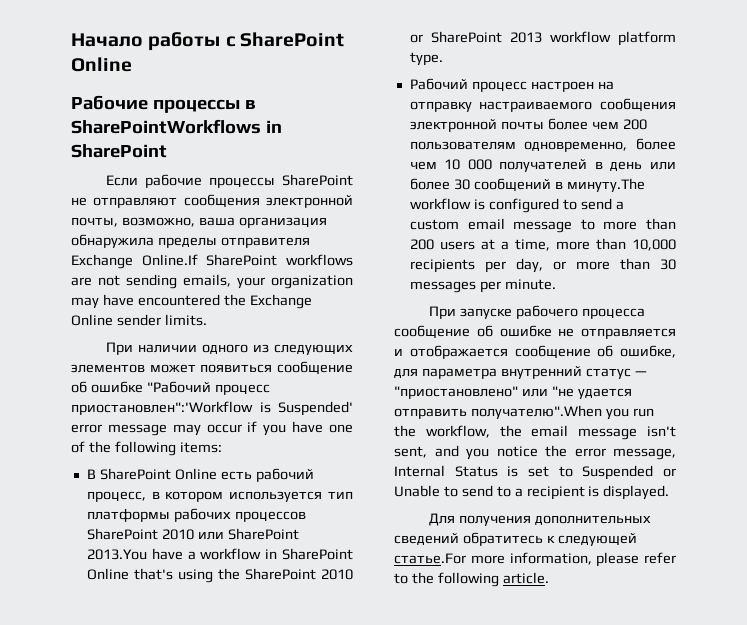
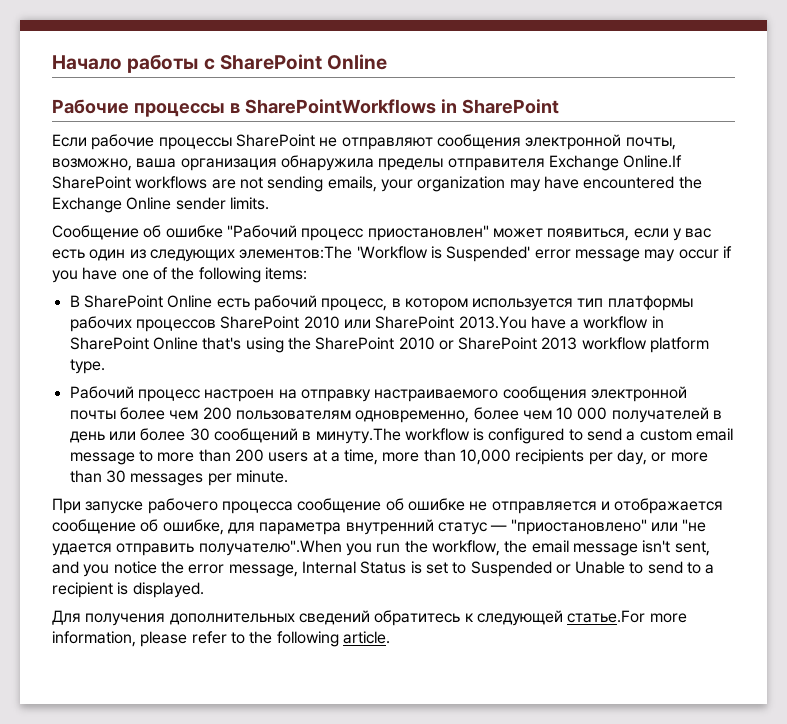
- При наличии одного из следующих элементов может появиться сообщение об ошибке "Рабочий процесс приостановлен":'Workflow is Suspended' error message may occur if you have one of the following items:
+ Сообщение об ошибке "Рабочий процесс приостановлен" может появиться, если у вас есть один из следующих элементов:The 'Workflow is Suspended' error message may occur if you have one of the following items:

